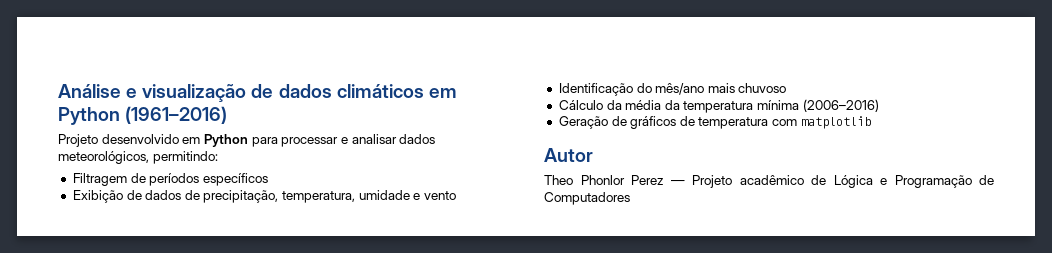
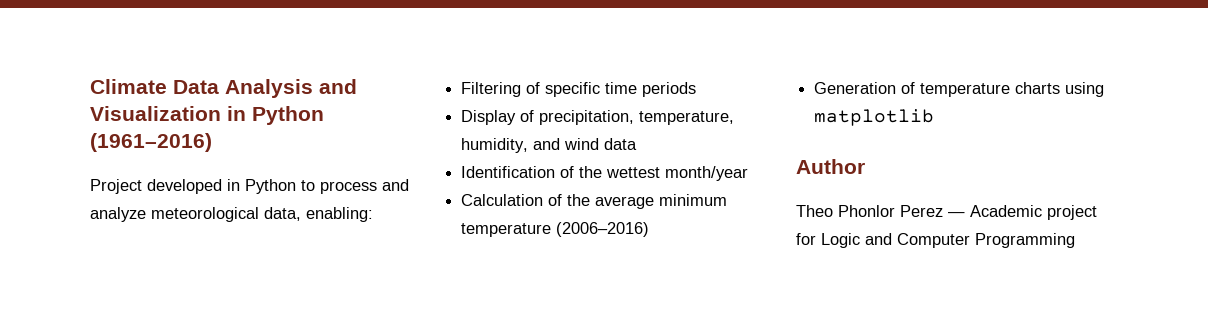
- Análise e visualização de dados climáticos em Python (1961–2016)
- Projeto desenvolvido em Python para processar e analisar dados meteorológicos, permitindo:
- Filtragem de períodos específicos
- Exibição de dados de precipitação, temperatura, umidade e vento
- Identificação do mês/ano mais chuvoso
- Cálculo da média da temperatura mínima (2006–2016)
- Geração de gráficos de temperatura com matplotlib
+ Climate Data Analysis and Visualization in Python (1961–2016)
+ Project developed in Python to process and analyze meteorological data, enabling:
+ Filtering of specific time periods
+ Display of precipitation, temperature, humidity, and wind data
+ Identification of the wettest month/year
+ Calculation of the average minimum temperature (2006–2016)
+ Generation of temperature charts using matplotlib
- Autor
+ Author
- Theo Phonlor Perez — Projeto acadêmico de Lógica e Programação de Computadores
+ Theo Phonlor Perez — Academic project for Logic and Computer Programming

